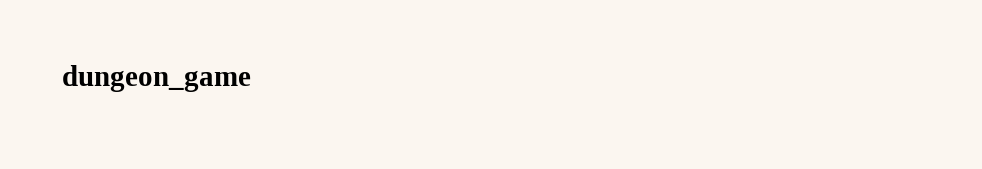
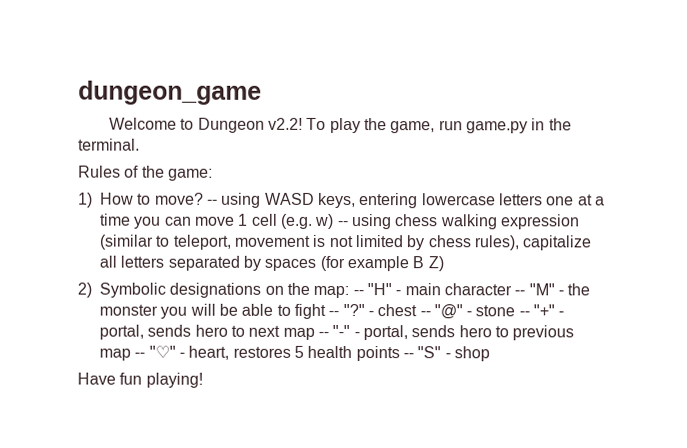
+ Welcome to Dungeon v2.2! To play the game, run game.py in the terminal.
+ Rules of the game:
+ 1) How to move? -- using WASD keys, entering lowercase letters one at a time you can move 1 cell (e.g. w) -- using chess walking expression (similar to teleport, movement is not limited by chess rules), capitalize all letters separated by spaces (for example B Z)
+ 2) Symbolic designations on the map: -- "H" - main character -- "M" - the monster you will be able to fight -- "?" - chest -- "@" - stone -- "+" - portal, sends hero to next map -- "-" - portal, sends hero to previous map -- "♡" - heart, restores 5 health points -- "S" - shop
+ Have fun playing!

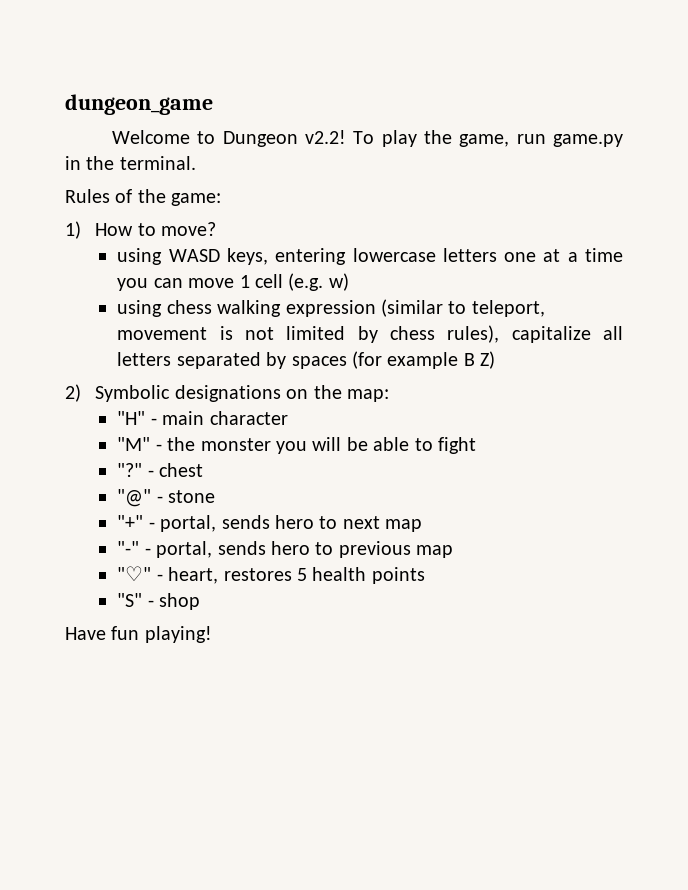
- 1) How to move? -- using WASD keys, entering lowercase letters one at a time you can move 1 cell (e.g. w) -- using chess walking expression (similar to teleport, movement is not limited by chess rules), capitalize all letters separated by spaces (for example B Z)
+ 1) How to move?
+ using WASD keys, entering lowercase letters one at a time you can move 1 cell (e.g. w)
+ using chess walking expression (similar to teleport, movement is not limited by chess rules), capitalize all letters separated by spaces (for example B Z)
- 2) Symbolic designations on the map: -- "H" - main character -- "M" - the monster you will be able to fight -- "?"
+ 2) Symbolic designations on the map:
+ "H" - main character
+ "M" - the monster you will be able to fight
+ "?"
- - chest -- "@" - stone -- "+" - portal, sends hero to next map -- "-" - portal, sends hero to previous map -- "♡" - heart, restores 5 health points -- "S" - shop
+ - chest
+ "@" - stone
+ "+" - portal, sends hero to next map
+ "-" - portal, sends hero to previous map
+ "♡" - heart, restores 5 health points
+ "S" - shop

